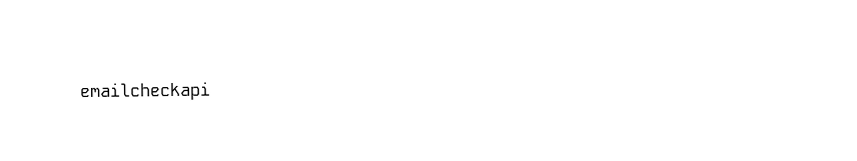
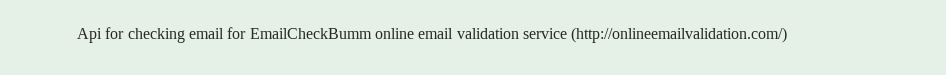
- emailcheckapi
+ Api for checking email for EmailCheckBumm online email validation service (http://onlineemailvalidation.com/)

